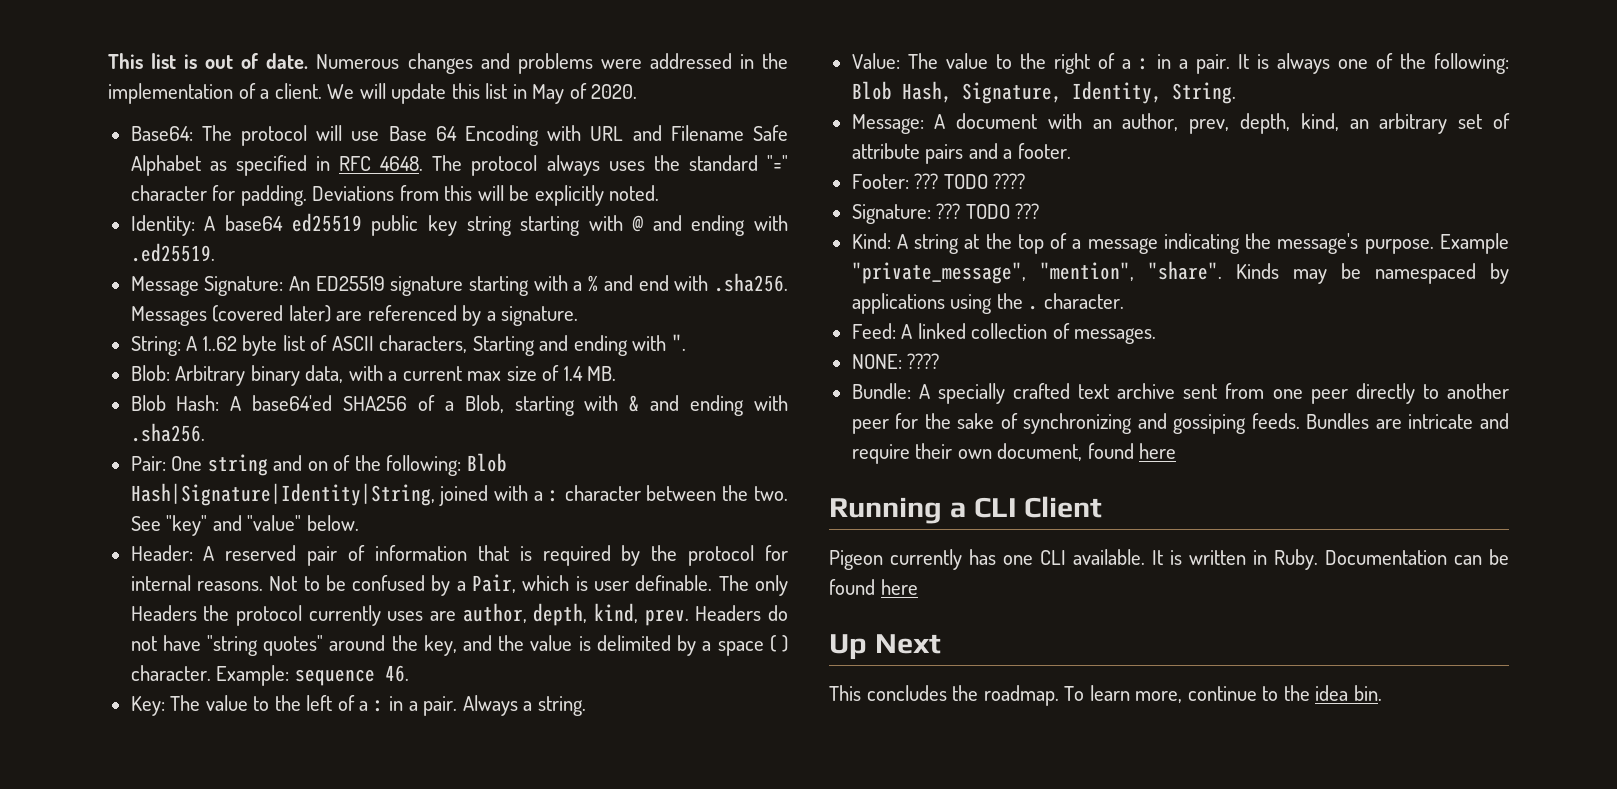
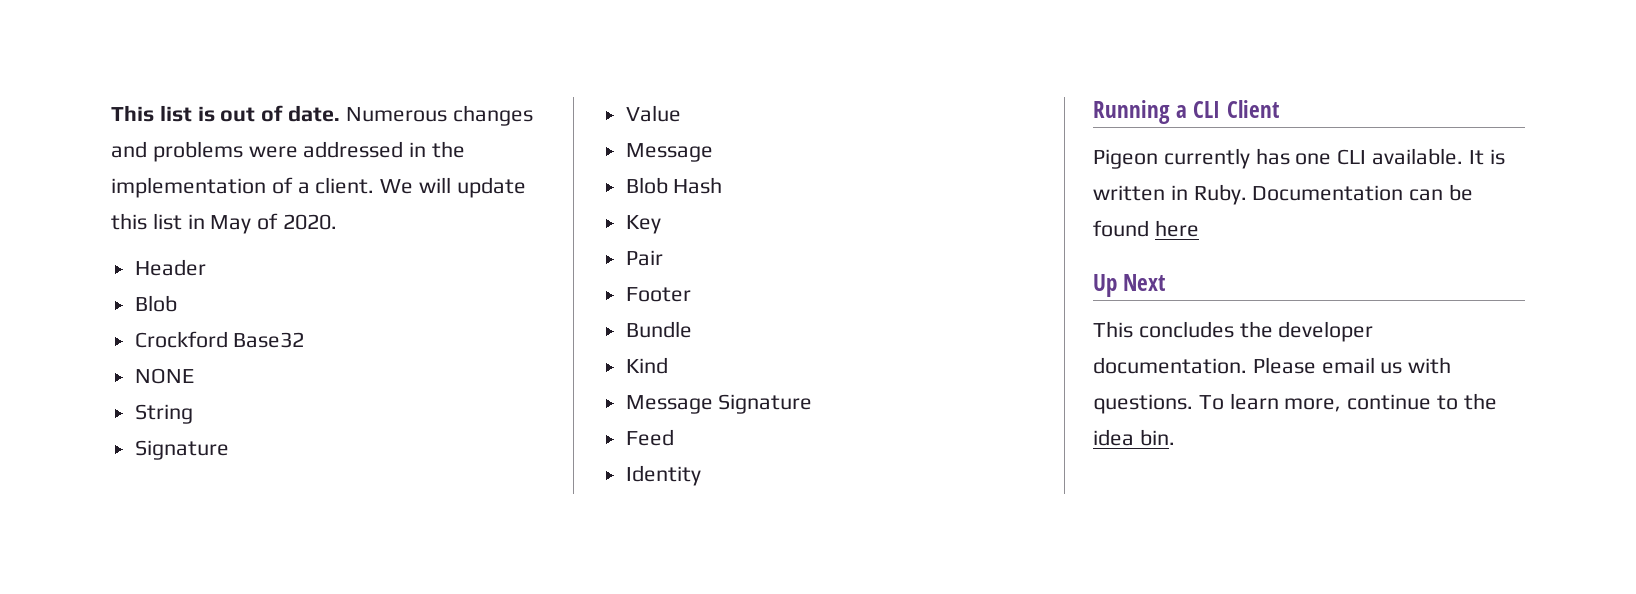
- Base64: The protocol will use Base 64 Encoding with URL and Filename Safe Alphabet as specified in RFC 4648. The protocol always uses the standard "=" character for padding. Deviations from this will be explicitly noted.
- Identity: A base64 ed25519 public key string starting with @ and ending with .ed25519.
- Message Signature: An ED25519 signature starting with a % and end with .sha256. Messages (covered later) are referenced by a signature.
- String: A 1..62 byte list of ASCII characters, Starting and ending with ".
- Blob: Arbitrary binary data, with a current max size of 1.4 MB.
- Blob Hash: A base64'ed SHA256 of a Blob, starting with & and ending with .sha256.
- Pair: One string and on of the following: Blob Hash|Signature|Identity|String, joined with a : character between the two. See "key" and "value" below.
- Header: A reserved pair of information that is required by the protocol for internal reasons. Not to be confused by a Pair, which is user definable. The only Headers the protocol currently uses are author, depth, kind, prev. Headers do not have "string quotes" around the key, and the value is delimited by a space ( ) character. Example: sequence 46.
- Key: The value to the left of a : in a pair. Always a string.
- Value: The value to the right of a : in a pair. It is always one of the following: Blob Hash, Signature, Identity, String.
- Message: A document with an author, prev, depth, kind, an arbitrary set of attribute pairs and a footer.
- Footer: ??? TODO ????
- Signature: ??? TODO ???
- Kind: A string at the top of a message indicating the message's purpose. Example "private_message", "mention", "share". Kinds may be namespaced by applications using the . character.
- Feed: A linked collection of messages.
- NONE: ????
- Bundle: A specially crafted text archive sent from one peer directly to another peer for the sake of synchronizing and gossiping feeds. Bundles are intricate and require their own document, found here
+ Header
+ Blob
+ Crockford Base32
+ NONE
+ String
+ Signature
+ Value
+ Message
+ Blob Hash
+ Key
+ Pair
+ Footer
+ Bundle
+ Kind
+ Message Signature
+ Feed
+ Identity
- This concludes the roadmap.
+ This concludes the developer documentation. Please email us with questions.

